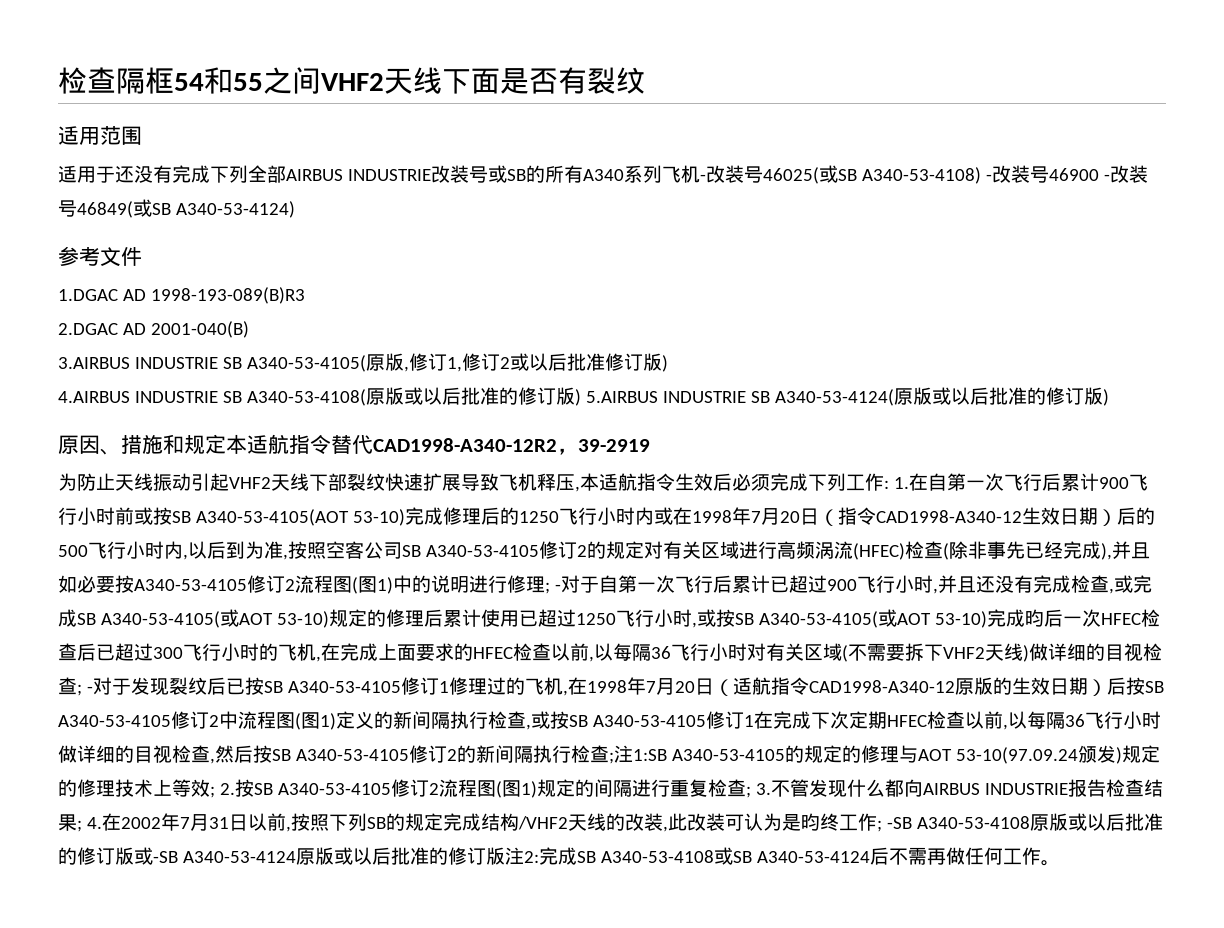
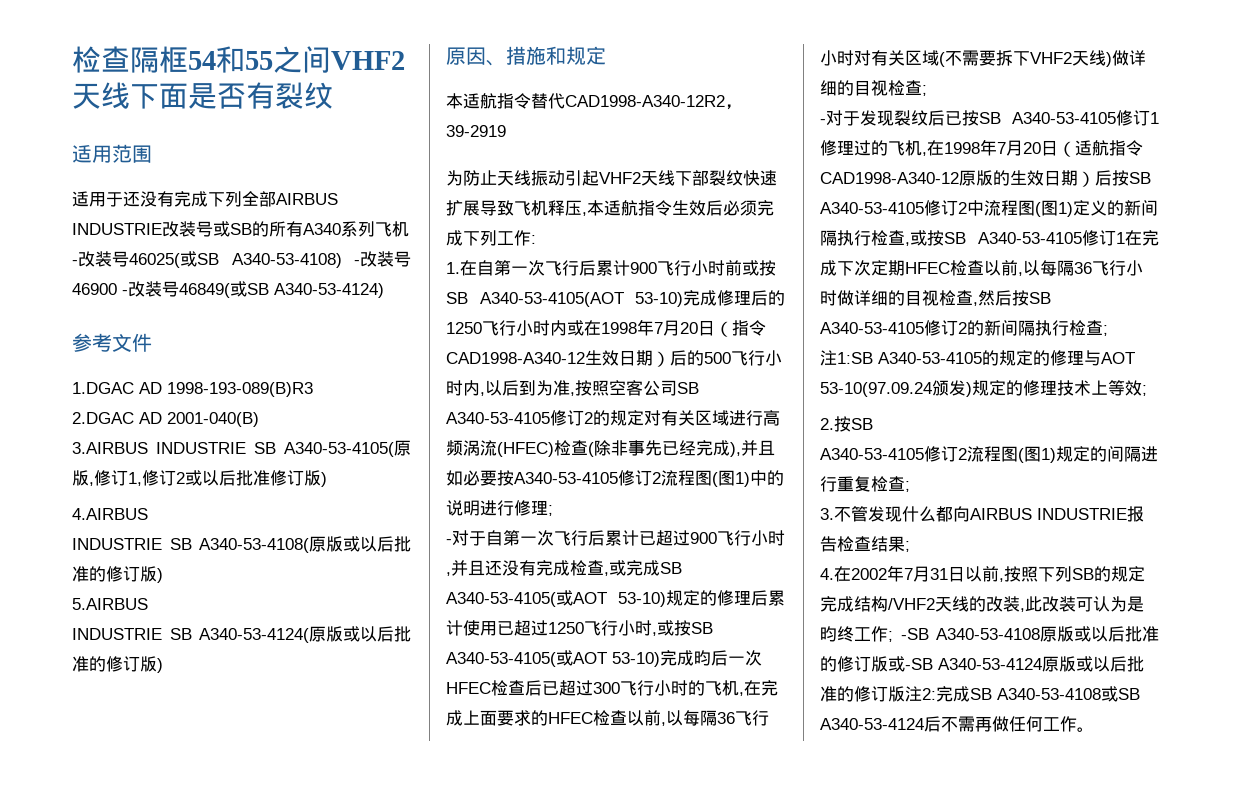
- 4.AIRBUS INDUSTRIE SB A340-53-4108(原版或以后批准的修订版) 5.AIRBUS INDUSTRIE SB A340-53-4124(原版或以后批准的修订版)
+ 4.AIRBUS
+ INDUSTRIE SB A340-53-4108(原版或以后批准的修订版)
+ 5.AIRBUS
+ INDUSTRIE SB A340-53-4124(原版或以后批准的修订版)
- 原因、措施和规定本适航指令替代CAD1998-A340-12R2，39-2919
+ 原因、措施和规定
+ 本适航指令替代CAD1998-A340-12R2，39-2919
- 为防止天线振动引起VHF2天线下部裂纹快速扩展导致飞机释压,本适航指令生效后必须完成下列工作: 1.在自第一次飞行后累计900飞行小时前或按SB A340-53-4105(AOT 53-10)完成修理后的1250飞行小时内或在1998年7月20日（指令CAD1998-A340-12生效日期）后的500飞行小时内,以后到为准,按照空客公司SB A340-53-4105修订2的规定对有关区域进行高频涡流(HFEC)检查(除非事先已经完成),并且如必要按A340-53-4105修订2流程图(图1)中的说明进行修理; -对于自第一次飞行后累计已超过900飞行小时,并且还没有完成检查,或完成SB A340-53-4105(或AOT 53-10)规定的修理后累计使用已超过1250飞行小时,或按SB A340-53-4105(或AOT 53-10)完成昀后一次HFEC检查后已超过300飞行小时的飞机,在完成上面要求的HFEC检查以前,以每隔36飞行小时对有关区域(不需要拆下VHF2天线)做详细的目视检查; -对于发现裂纹后已按SB A340-53-4105修订1修理过的飞机,在1998年7月20日（适航指令CAD1998-A340-12原版的生效日期）后按SB A340-53-4105修订2中流程图(图1)定义的新间隔执行检查,或按SB A340-53-4105修订1在完成下次定期HFEC检查以前,以每隔36飞行小时做详细的目视检查,然后按SB A340-53-4105修订2的新间隔执行检查;注1:SB A340-53-4105的规定的修理与AOT 53-10(97.09.24颁发)规定的修理技术上等效; 2.按SB A340-53-4105修订2流程图(图1)规定的间隔进行重复检查; 3.不管发现什么都向AIRBUS INDUSTRIE报告检查结果; 4.在2002年7月31日以前,按照下列SB的规定完成结构/VHF2天线的改装,此改装可认为是昀终工作;
+ 为防止天线振动引起VHF2天线下部裂纹快速扩展导致飞机释压,本适航指令生效后必须完成下列工作:
+ 1.在自第一次飞行后累计900飞行小时前或按SB A340-53-4105(AOT 53-10)完成修理后的1250飞行小时内或在1998年7月20日（指令CAD1998-A340-12生效日期）后的500飞行小时内,以后到为准,按照空客公司SB A340-53-4105修订2的规定对有关区域进行高频涡流(HFEC)检查(除非事先已经完成),并且如必要按A340-53-4105修订2流程图(图1)中的说明进行修理;
+ -对于自第一次飞行后累计已超过900飞行小时,并且还没有完成检查,或完成SB A340-53-4105(或AOT 53-10)规定的修理后累计使用已超过1250飞行小时,或按SB A340-53-4105(或AOT 53-10)完成昀后一次HFEC检查后已超过300飞行小时的飞机,在完成上面要求的HFEC检查以前,以每隔36飞行小时对有关区域(不需要拆下VHF2天线)做详细的目视检查;
+ -对于发现裂纹后已按SB A340-53-4105修订1修理过的飞机,在1998年7月20日（适航指令CAD1998-A340-12原版的生效日期）后按SB A340-53-4105修订2中流程图(图1)定义的新间隔执行检查,或按SB A340-53-4105修订1在完成下次定期HFEC检查以前,以每隔36飞行小时做详细的目视检查,然后按SB A340-53-4105修订2的新间隔执行检查;
+ 注1:SB A340-53-4105的规定的修理与AOT 53-10(97.09.24颁发)规定的修理技术上等效;
+ 2.按SB
+ A340-53-4105修订2流程图(图1)规定的间隔进行重复检查;
+ 3.不管发现什么都向AIRBUS INDUSTRIE报告检查结果;
+ 4.在2002年7月31日以前,按照下列SB的规定完成结构/VHF2天线的改装,此改装可认为是昀终工作;

